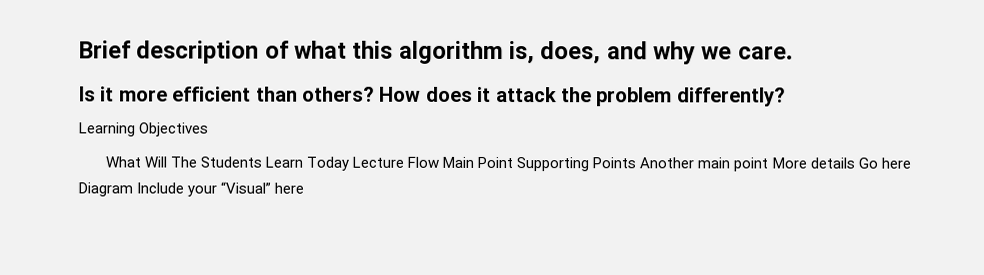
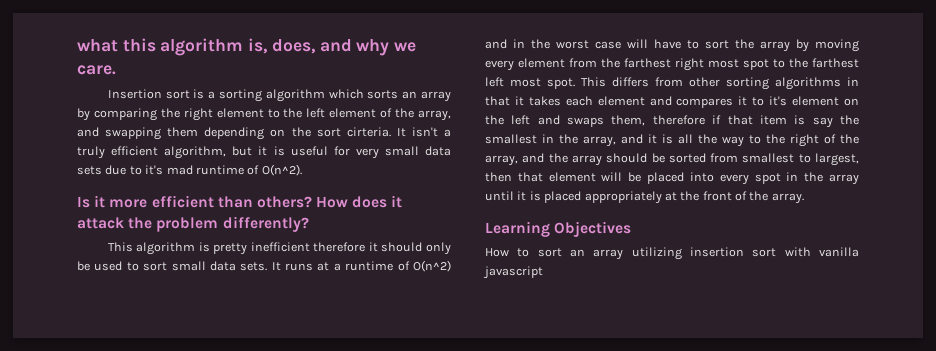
- Brief description of what this algorithm is, does, and why we care.
+ what this algorithm is, does, and why we care.
+ Insertion sort is a sorting algorithm which sorts an array by comparing the right element to the left element of the array, and swapping them depending on the sort cirteria. It isn't a truly efficient algorithm, but it is useful for very small data sets due to it's mad runtime of O(n^2).
+ This algorithm is pretty inefficient therefore it should only be used to sort small data sets. It runs at a runtime of O(n^2) and in the worst case will have to sort the array by moving every element from the farthest right most spot to the farthest left most spot. This differs from other sorting algorithms in that it takes each element and compares it to it's element on the left and swaps them, therefore if that item is say the smallest in the array, and it is all the way to the right of the array, and the array should be sorted from smallest to largest, then that element will be placed into every spot in the array until it is placed appropriately at the front of the array.
  Learning Objectives
- What Will The Students Learn Today Lecture Flow Main Point Supporting Points Another main point More details Go here Diagram Include your “Visual” here
+ How to sort an array utilizing insertion sort with vanilla javascript

